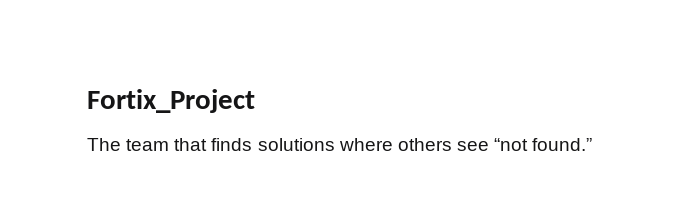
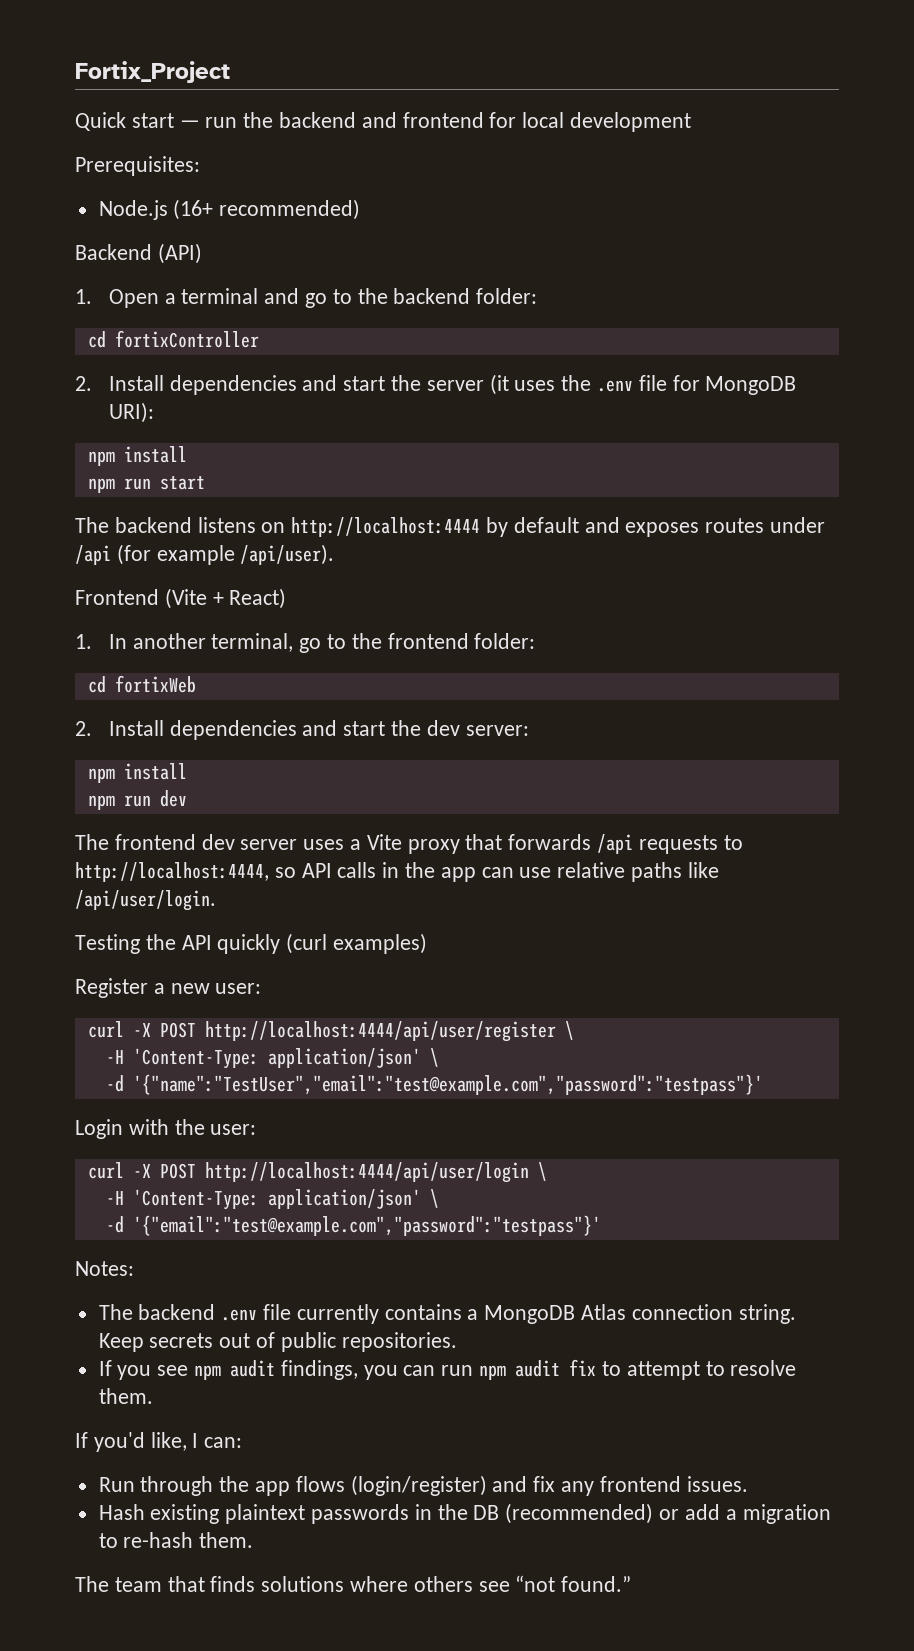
+ Quick start — run the backend and frontend for local development
+ Prerequisites:
+ Node.js (16+ recommended)
+ Backend (API)
+ 1. Open a terminal and go to the backend folder:
+ cd fortixController
+ 2. Install dependencies and start the server (it uses the .env file for MongoDB URI):
+ npm install
+ npm run start
+ The backend listens on http://localhost:4444 by default and exposes routes under /api (for example /api/user).
+ Frontend (Vite + React)
+ 1. In another terminal, go to the frontend folder:
+ cd fortixWeb
+ 2. Install dependencies and start the dev server:
+ npm install
+ npm run dev
+ The frontend dev server uses a Vite proxy that forwards /api requests to http://localhost:4444, so API calls in the app can use relative paths like /api/user/login.
+ Testing the API quickly (curl examples)
+ Register a new user:
+ curl -X POST http://localhost:4444/api/user/register \
+ -H 'Content-Type: application/json' \
+ -d '{"name":"TestUser","email":"test@example.com","password":"testpass"}'
+ Login with the user:
+ curl -X POST http://localhost:4444/api/user/login \
+ -H 'Content-Type: application/json' \
+ -d '{"email":"test@example.com","password":"testpass"}'
+ Notes:
+ The backend .env file currently contains a MongoDB Atlas connection string. Keep secrets out of public repositories.
+ If you see npm audit findings, you can run npm audit fix to attempt to resolve them.
+ If you'd like, I can:
+ Run through the app flows (login/register) and fix any frontend issues.
+ Hash existing plaintext passwords in the DB (recommended) or add a migration to re-hash them.

